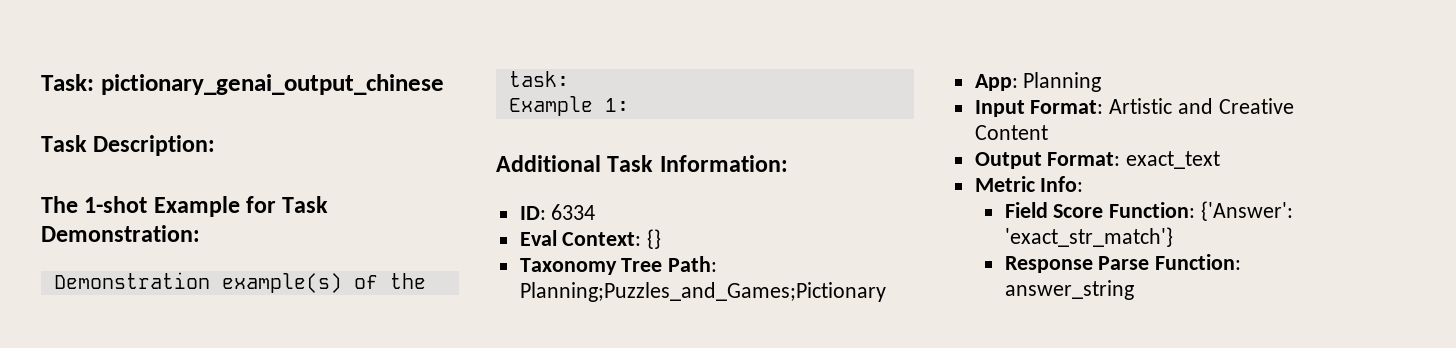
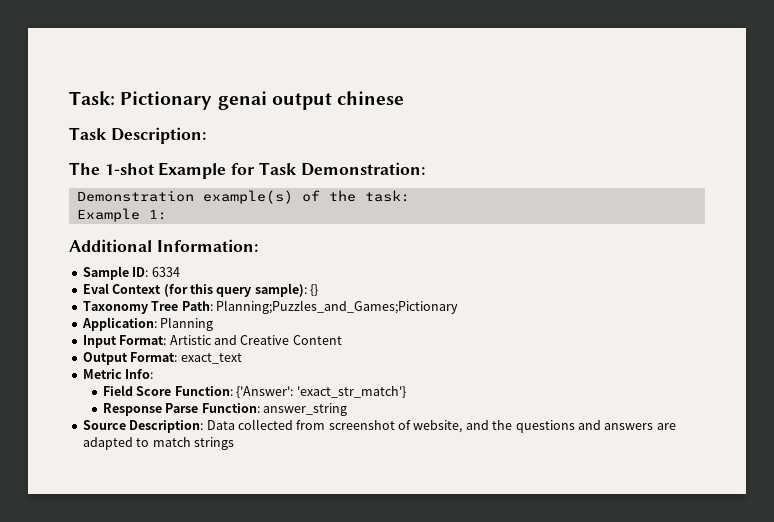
- Task: pictionary_genai_output_chinese
+ Task: Pictionary genai output chinese
- Additional Task Information:
+ Additional Information:
- ID: 6334
+ Sample ID: 6334
- Eval Context: {}
+ Eval Context (for this query sample): {}
- App: Planning
+ Application: Planning
+ Source Description: Data collected from screenshot of website, and the questions and answers are adapted to match strings

